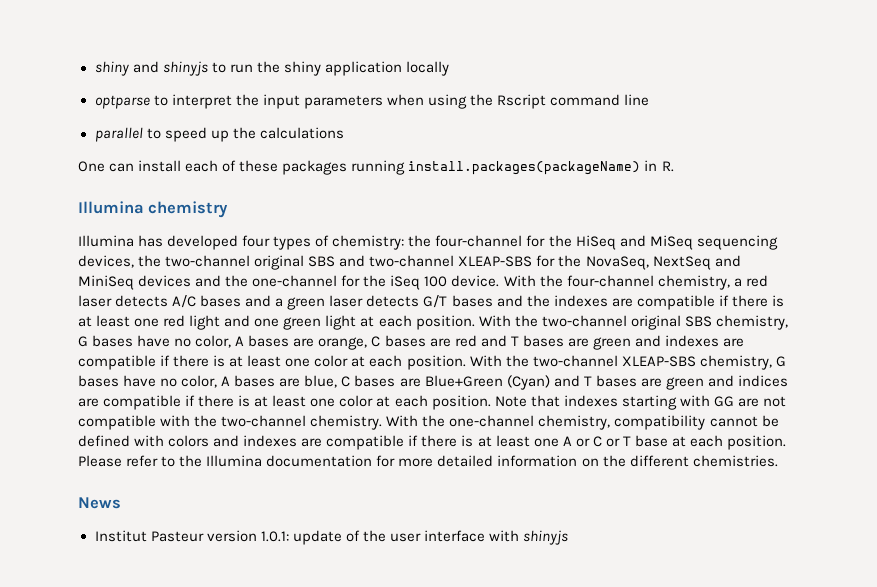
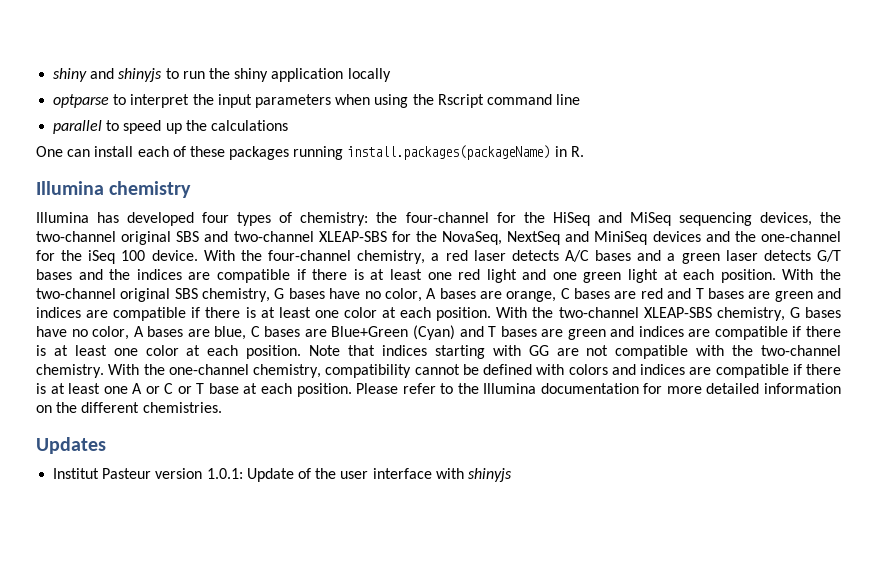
- With the four-channel chemistry, a red laser detects A/C bases and a green laser detects G/T bases and the indexes are compatible if there is at least one red light and one green light at each position.
+ With the four-channel chemistry, a red laser detects A/C bases and a green laser detects G/T bases and the indices are compatible if there is at least one red light and one green light at each position.
- With the two-channel original SBS chemistry, G bases have no color, A bases are orange, C bases are red and T bases are green and indexes are compatible if there is at least one color at each position.
+ With the two-channel original SBS chemistry, G bases have no color, A bases are orange, C bases are red and T bases are green and indices are compatible if there is at least one color at each position.
- Note that indexes starting with GG are not compatible with the two-channel chemistry.
+ Note that indices starting with GG are not compatible with the two-channel chemistry.
- With the one-channel chemistry, compatibility cannot be defined with colors and indexes are compatible if there is at least one A or C or T base at each position.
+ With the one-channel chemistry, compatibility cannot be defined with colors and indices are compatible if there is at least one A or C or T base at each position.
- News
+ Updates
- Institut Pasteur version 1.0.1: update of the user interface with shinyjs
+ Institut Pasteur version 1.0.1: Update of the user interface with shinyjs

